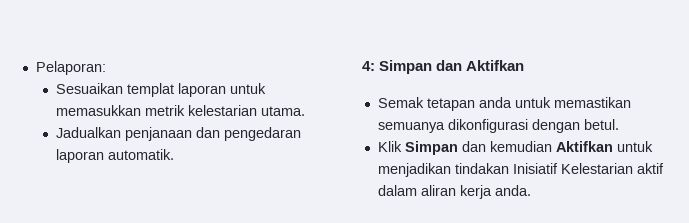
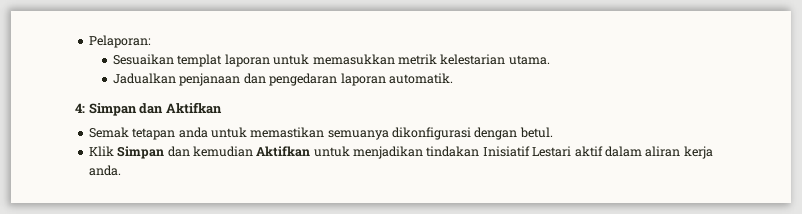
- Klik Simpan dan kemudian Aktifkan untuk menjadikan tindakan Inisiatif Kelestarian aktif dalam aliran kerja anda.
+ Klik Simpan dan kemudian Aktifkan untuk menjadikan tindakan Inisiatif Lestari aktif dalam aliran kerja anda.

